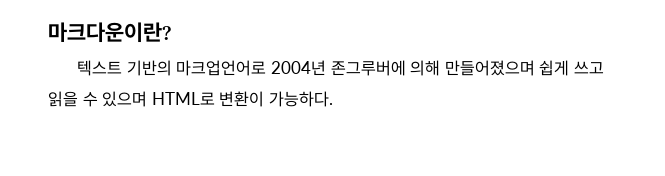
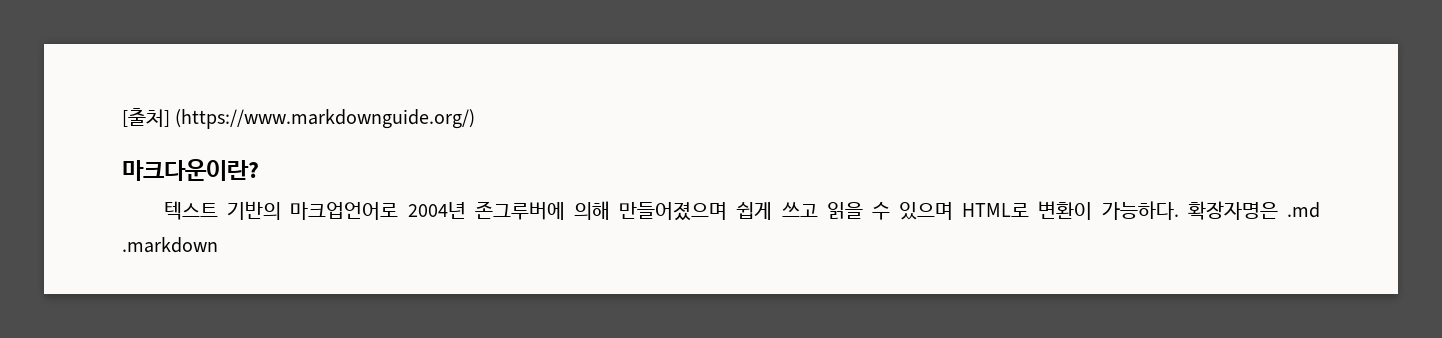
+ [출처] (https://www.markdownguide.org/)
+ 확장자명은 .md .markdown

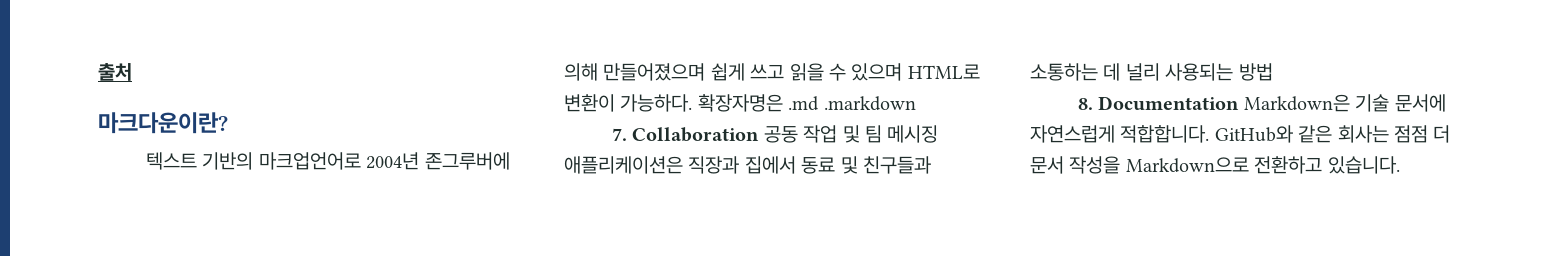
- [출처] (https://www.markdownguide.org/)
+ 출처
+ 7. Collaboration 공동 작업 및 팀 메시징 애플리케이션은 직장과 집에서 동료 및 친구들과 소통하는 데 널리 사용되는 방법
+ 8. Documentation Markdown은 기술 문서에 자연스럽게 적합합니다. GitHub와 같은 회사는 점점 더 문서 작성을 Markdown으로 전환하고 있습니다.

